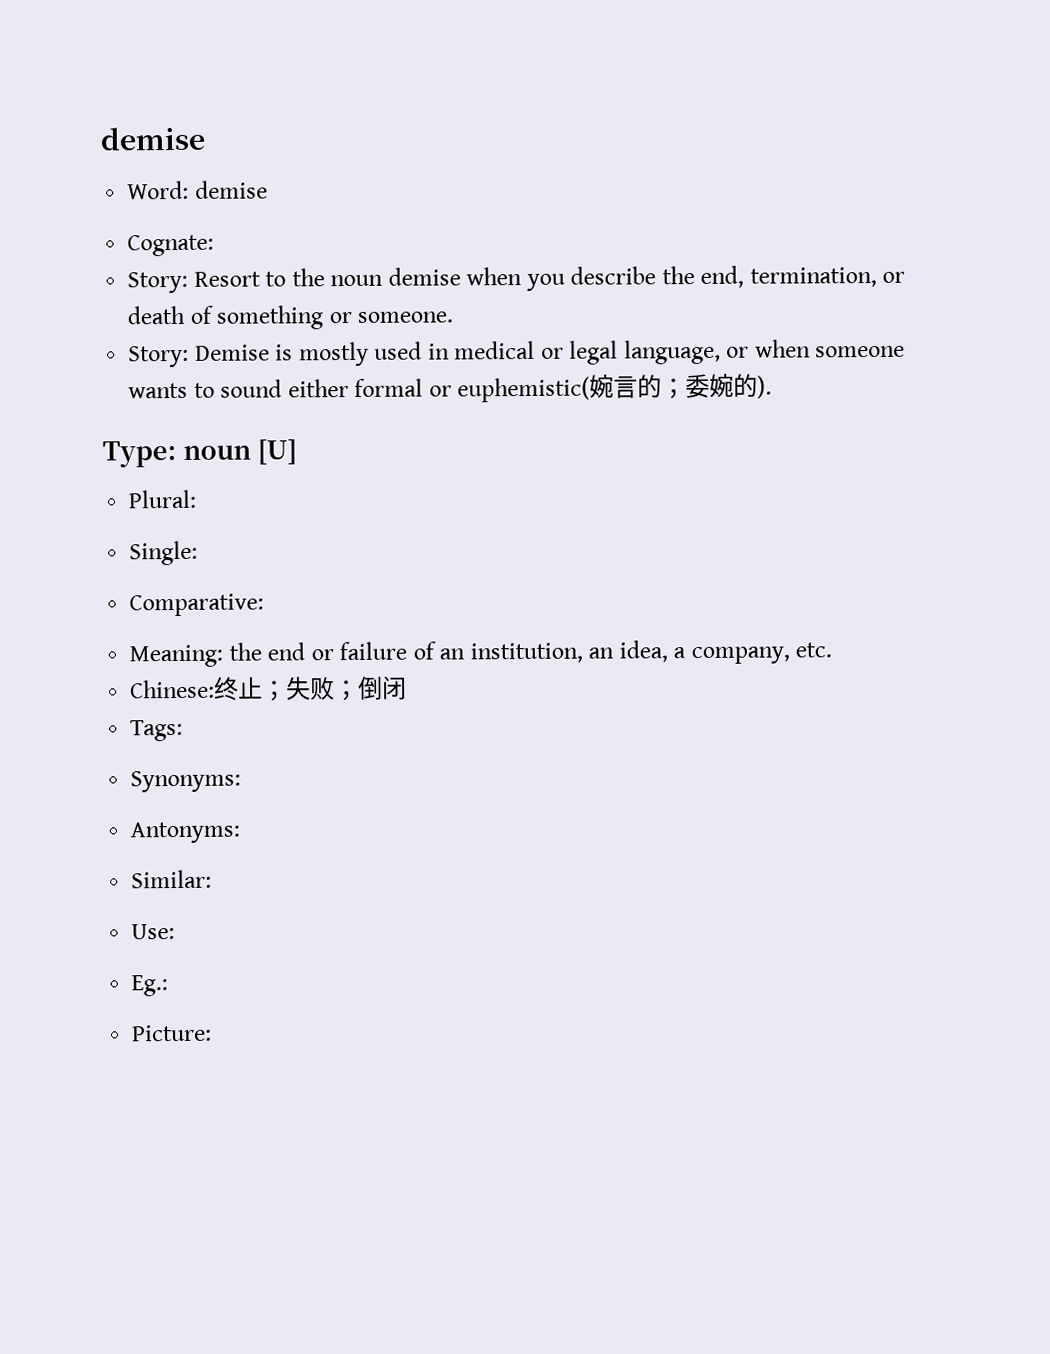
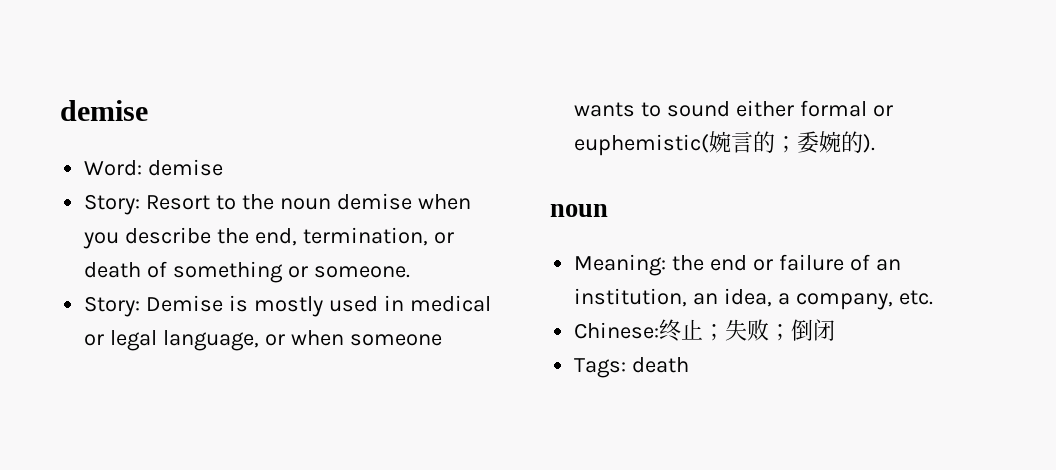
- Cognate:
  Story: Demise is mostly used in medical or legal language, or when someone wants to sound either formal or euphemistic(婉言的；委婉的).
- Type: noun [U]
- Plural:
- Single:
- Comparative:
+ noun
- Tags:
- Synonyms:
- Antonyms:
- Similar:
- Use:
- Eg.:
- Picture:
+ Tags: death

